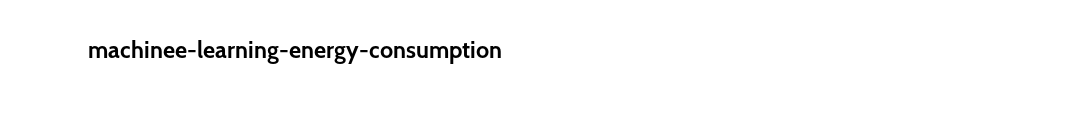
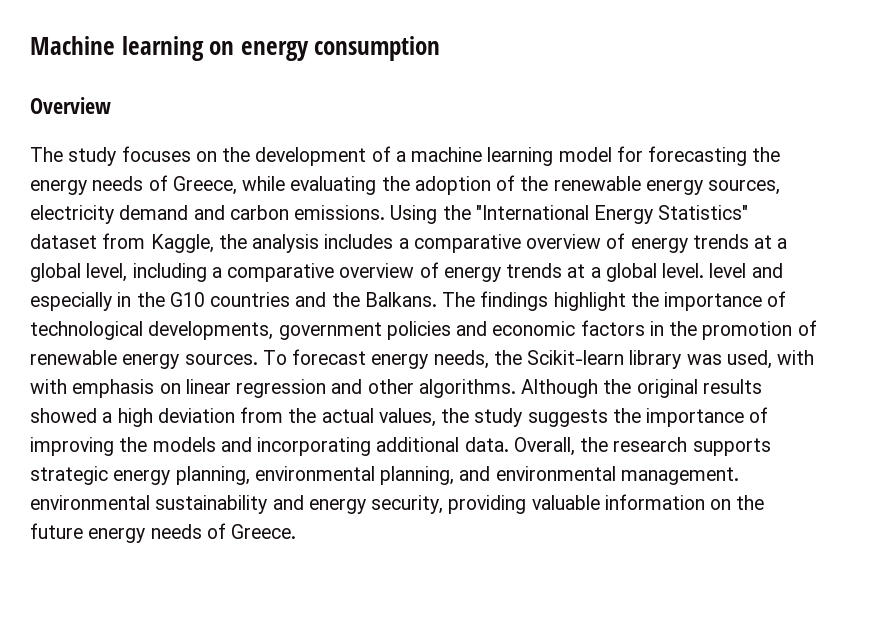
- machinee-learning-energy-consumption
+ Machine learning on energy consumption
+ Overview
+ The study focuses on the development of a machine learning model for forecasting the energy needs of Greece, while evaluating the adoption of the renewable energy sources, electricity demand and carbon emissions. Using the "International Energy Statistics" dataset from Kaggle, the analysis includes a comparative overview of energy trends at a global level, including a comparative overview of energy trends at a global level. level and especially in the G10 countries and the Balkans. The findings highlight the importance of technological developments, government policies and economic factors in the promotion of renewable energy sources. To forecast energy needs, the Scikit-learn library was used, with with emphasis on linear regression and other algorithms. Although the original results showed a high deviation from the actual values, the study suggests the importance of improving the models and incorporating additional data. Overall, the research supports strategic energy planning, environmental planning, and environmental management. environmental sustainability and energy security, providing valuable information on the future energy needs of Greece.

